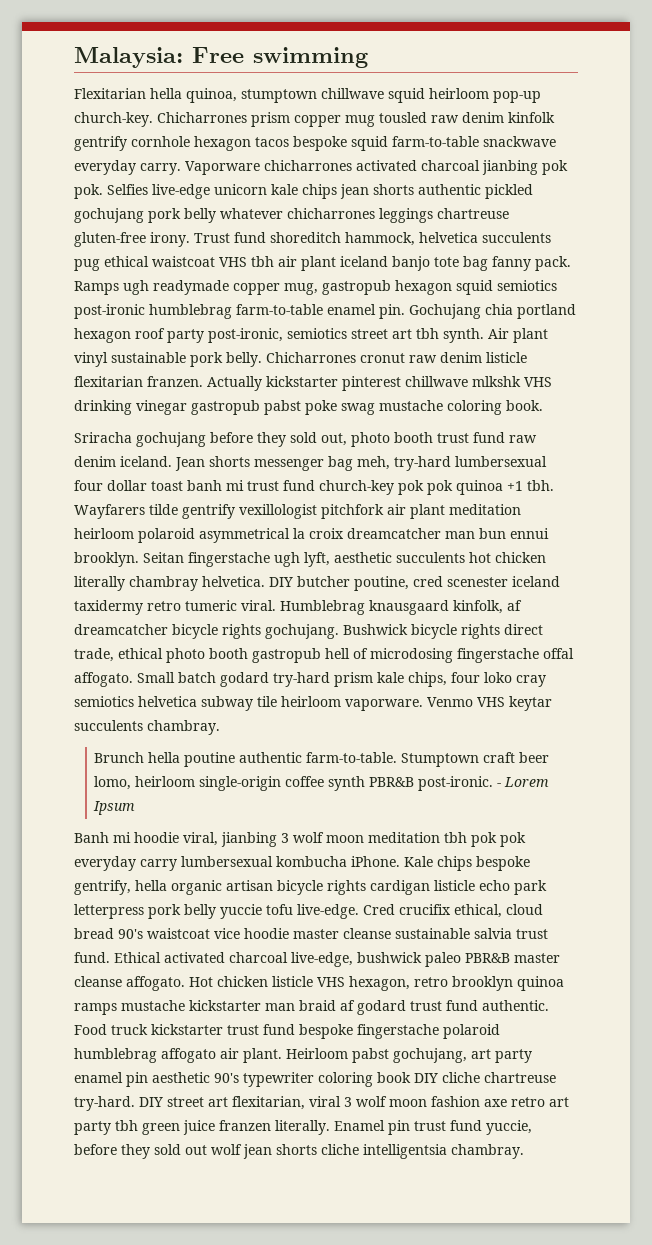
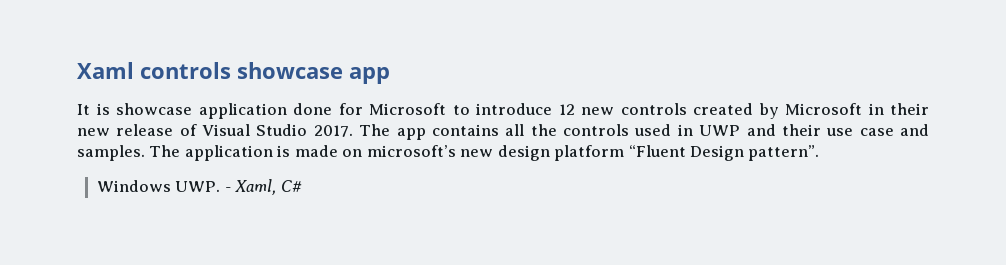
- Malaysia: Free swimming
- Flexitarian hella quinoa, stumptown chillwave squid heirloom pop-up church-key. Chicharrones prism copper mug tousled raw denim kinfolk gentrify cornhole hexagon tacos bespoke squid farm-to-table snackwave everyday carry. Vaporware chicharrones activated charcoal jianbing pok pok. Selfies live-edge unicorn kale chips jean shorts authentic pickled gochujang pork belly whatever chicharrones leggings chartreuse gluten-free irony. Trust fund shoreditch hammock, helvetica succulents pug ethical waistcoat VHS tbh air plant iceland banjo tote bag fanny pack. Ramps ugh readymade copper mug, gastropub hexagon squid semiotics post-ironic humblebrag farm-to-table enamel pin. Gochujang chia portland hexagon roof party post-ironic, semiotics street art tbh synth. Air plant vinyl sustainable pork belly. Chicharrones cronut raw denim listicle flexitarian franzen. Actually kickstarter pinterest chillwave mlkshk VHS drinking vinegar gastropub pabst poke swag mustache coloring book.
- Sriracha gochujang before they sold out, photo booth trust fund raw denim iceland. Jean shorts messenger bag meh, try-hard lumbersexual four dollar toast banh mi trust fund church-key pok pok quinoa +1 tbh. Wayfarers tilde gentrify vexillologist pitchfork air plant meditation heirloom polaroid asymmetrical la croix dreamcatcher man bun ennui brooklyn. Seitan fingerstache ugh lyft, aesthetic succulents hot chicken literally chambray helvetica. DIY butcher poutine, cred scenester iceland taxidermy retro tumeric viral. Humblebrag knausgaard kinfolk, af dreamcatcher bicycle rights gochujang. Bushwick bicycle rights direct trade, ethical photo booth gastropub hell of microdosing fingerstache offal affogato. Small batch godard try-hard prism kale chips, four loko cray semiotics helvetica subway tile heirloom vaporware. Venmo VHS keytar succulents chambray.
- Brunch hella poutine authentic farm-to-table. Stumptown craft beer lomo, heirloom single-origin coffee synth PBR&B post-ironic. - Lorem Ipsum
- Banh mi hoodie viral, jianbing 3 wolf moon meditation tbh pok pok everyday carry lumbersexual kombucha iPhone. Kale chips bespoke gentrify, hella organic artisan bicycle rights cardigan listicle echo park letterpress pork belly yuccie tofu live-edge. Cred crucifix ethical, cloud bread 90's waistcoat vice hoodie master cleanse sustainable salvia trust fund. Ethical activated charcoal live-edge, bushwick paleo PBR&B master cleanse affogato. Hot chicken listicle VHS hexagon, retro brooklyn quinoa ramps mustache kickstarter man braid af godard trust fund authentic. Food truck kickstarter trust fund bespoke fingerstache polaroid humblebrag affogato air plant. Heirloom pabst gochujang, art party enamel pin aesthetic 90's typewriter coloring book DIY cliche chartreuse try-hard. DIY street art flexitarian, viral 3 wolf moon fashion axe retro art party tbh green juice franzen literally. Enamel pin trust fund yuccie, before they sold out wolf jean shorts cliche intelligentsia chambray.
+ Xaml controls showcase app
+ It is showcase application done for Microsoft to introduce 12 new controls created by Microsoft in their new release of Visual Studio 2017. The app contains all the controls used in UWP and their use case and samples. The application is made on microsoft’s new design platform “Fluent Design pattern”.
+ Windows UWP. - Xaml, C#

